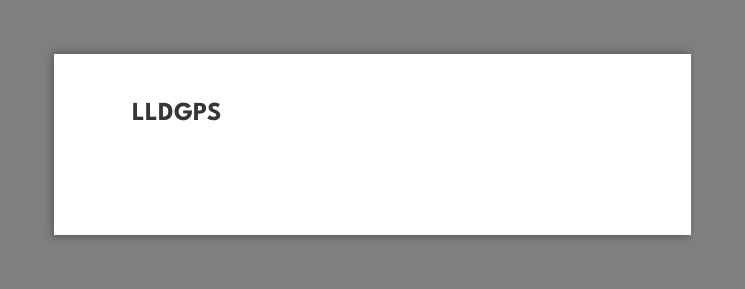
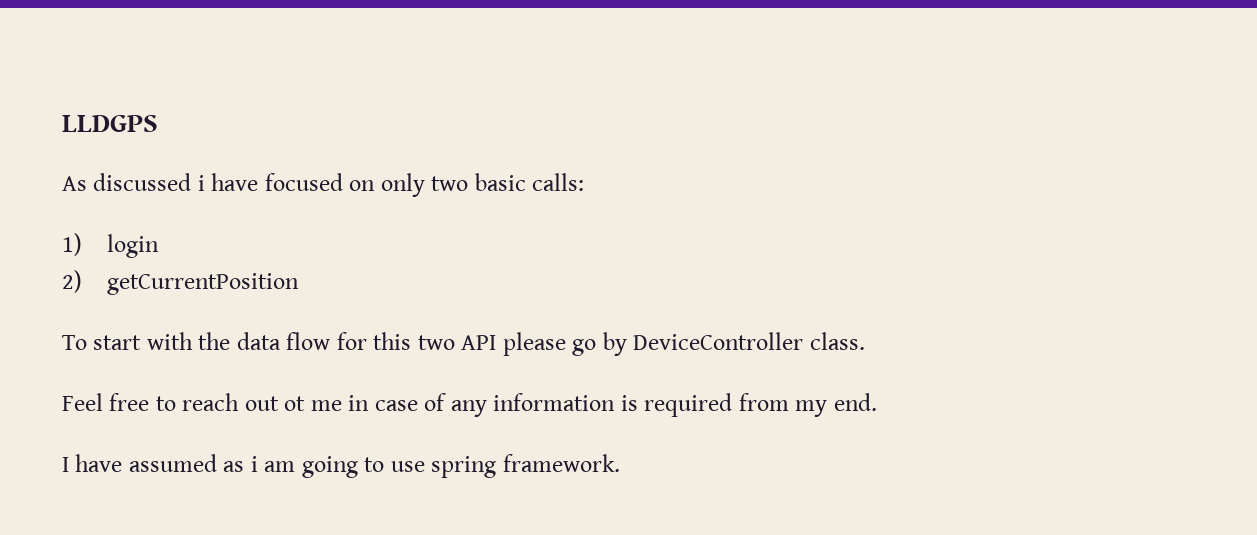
+ As discussed i have focused on only two basic calls:
+ 1) login
+ 2) getCurrentPosition
+ To start with the data flow for this two API please go by DeviceController class.
+ Feel free to reach out ot me in case of any information is required from my end.
+ I have assumed as i am going to use spring framework.

